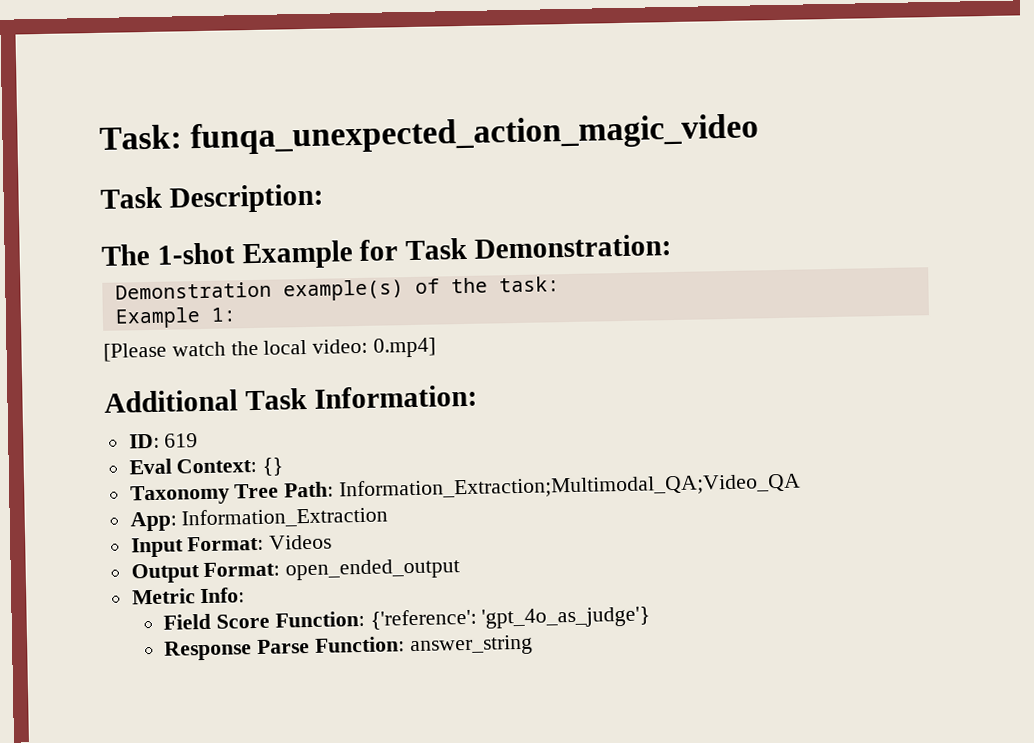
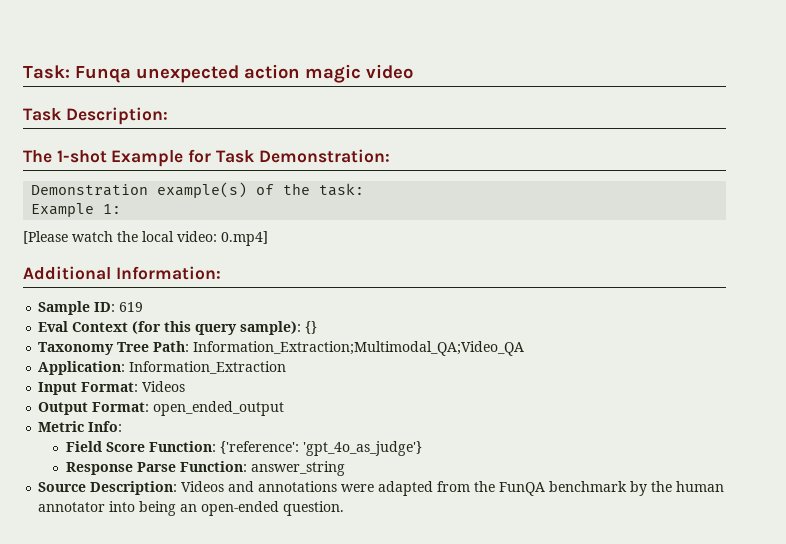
- Task: funqa_unexpected_action_magic_video
+ Task: Funqa unexpected action magic video
- Additional Task Information:
+ Additional Information:
- ID: 619
+ Sample ID: 619
- Eval Context: {}
+ Eval Context (for this query sample): {}
- App: Information_Extraction
+ Application: Information_Extraction
+ Source Description: Videos and annotations were adapted from the FunQA benchmark by the human annotator into being an open-ended question.

